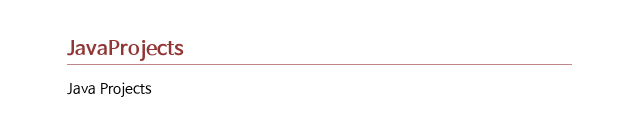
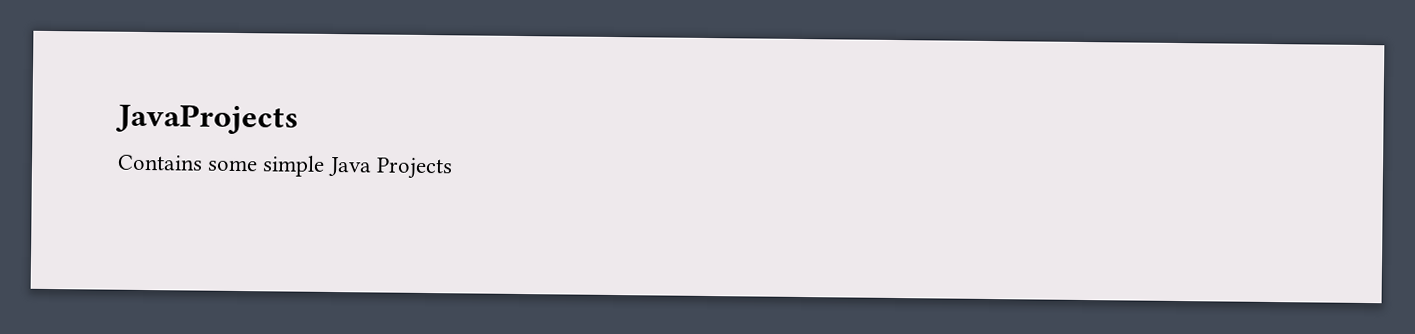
- Java Projects
+ Contains some simple Java Projects

